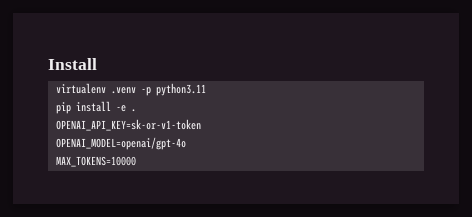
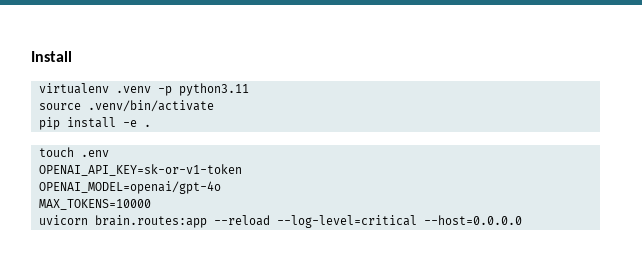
+ source .venv/bin/activate
+ touch .env
+ uvicorn brain.routes:app --reload --log-level=critical --host=0.0.0.0

